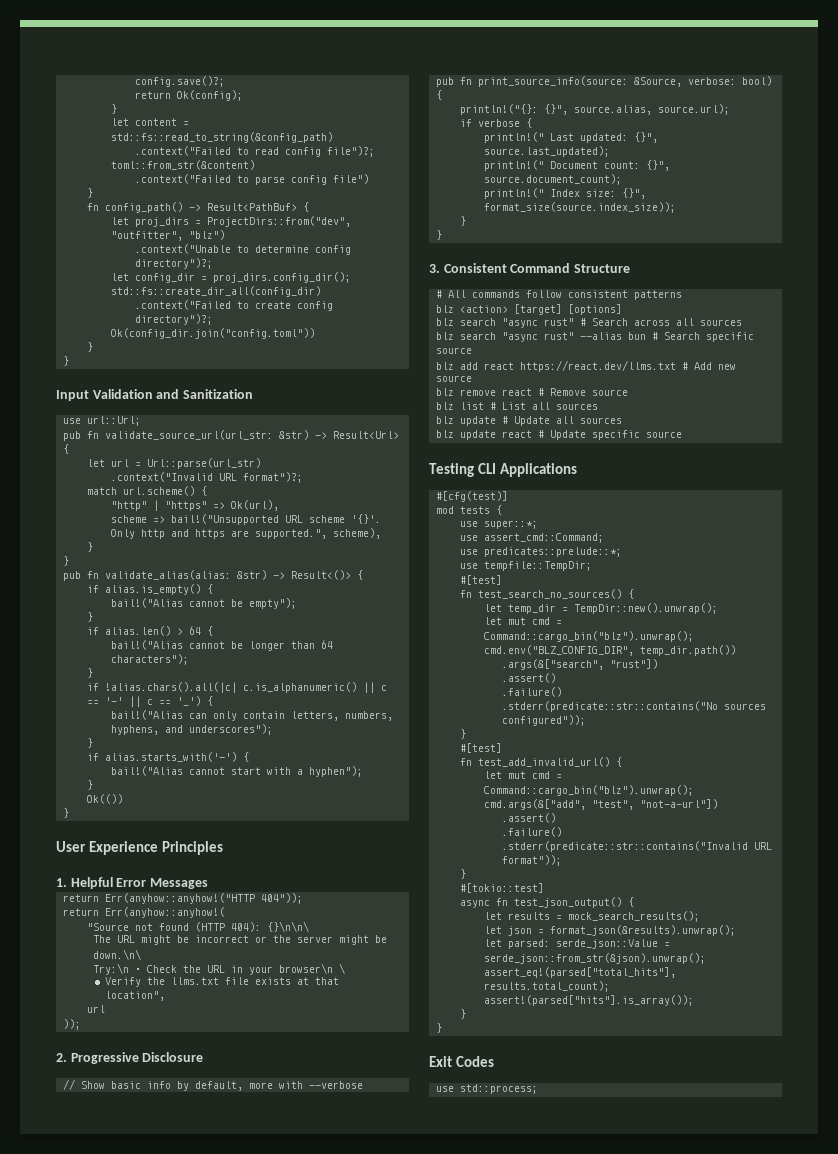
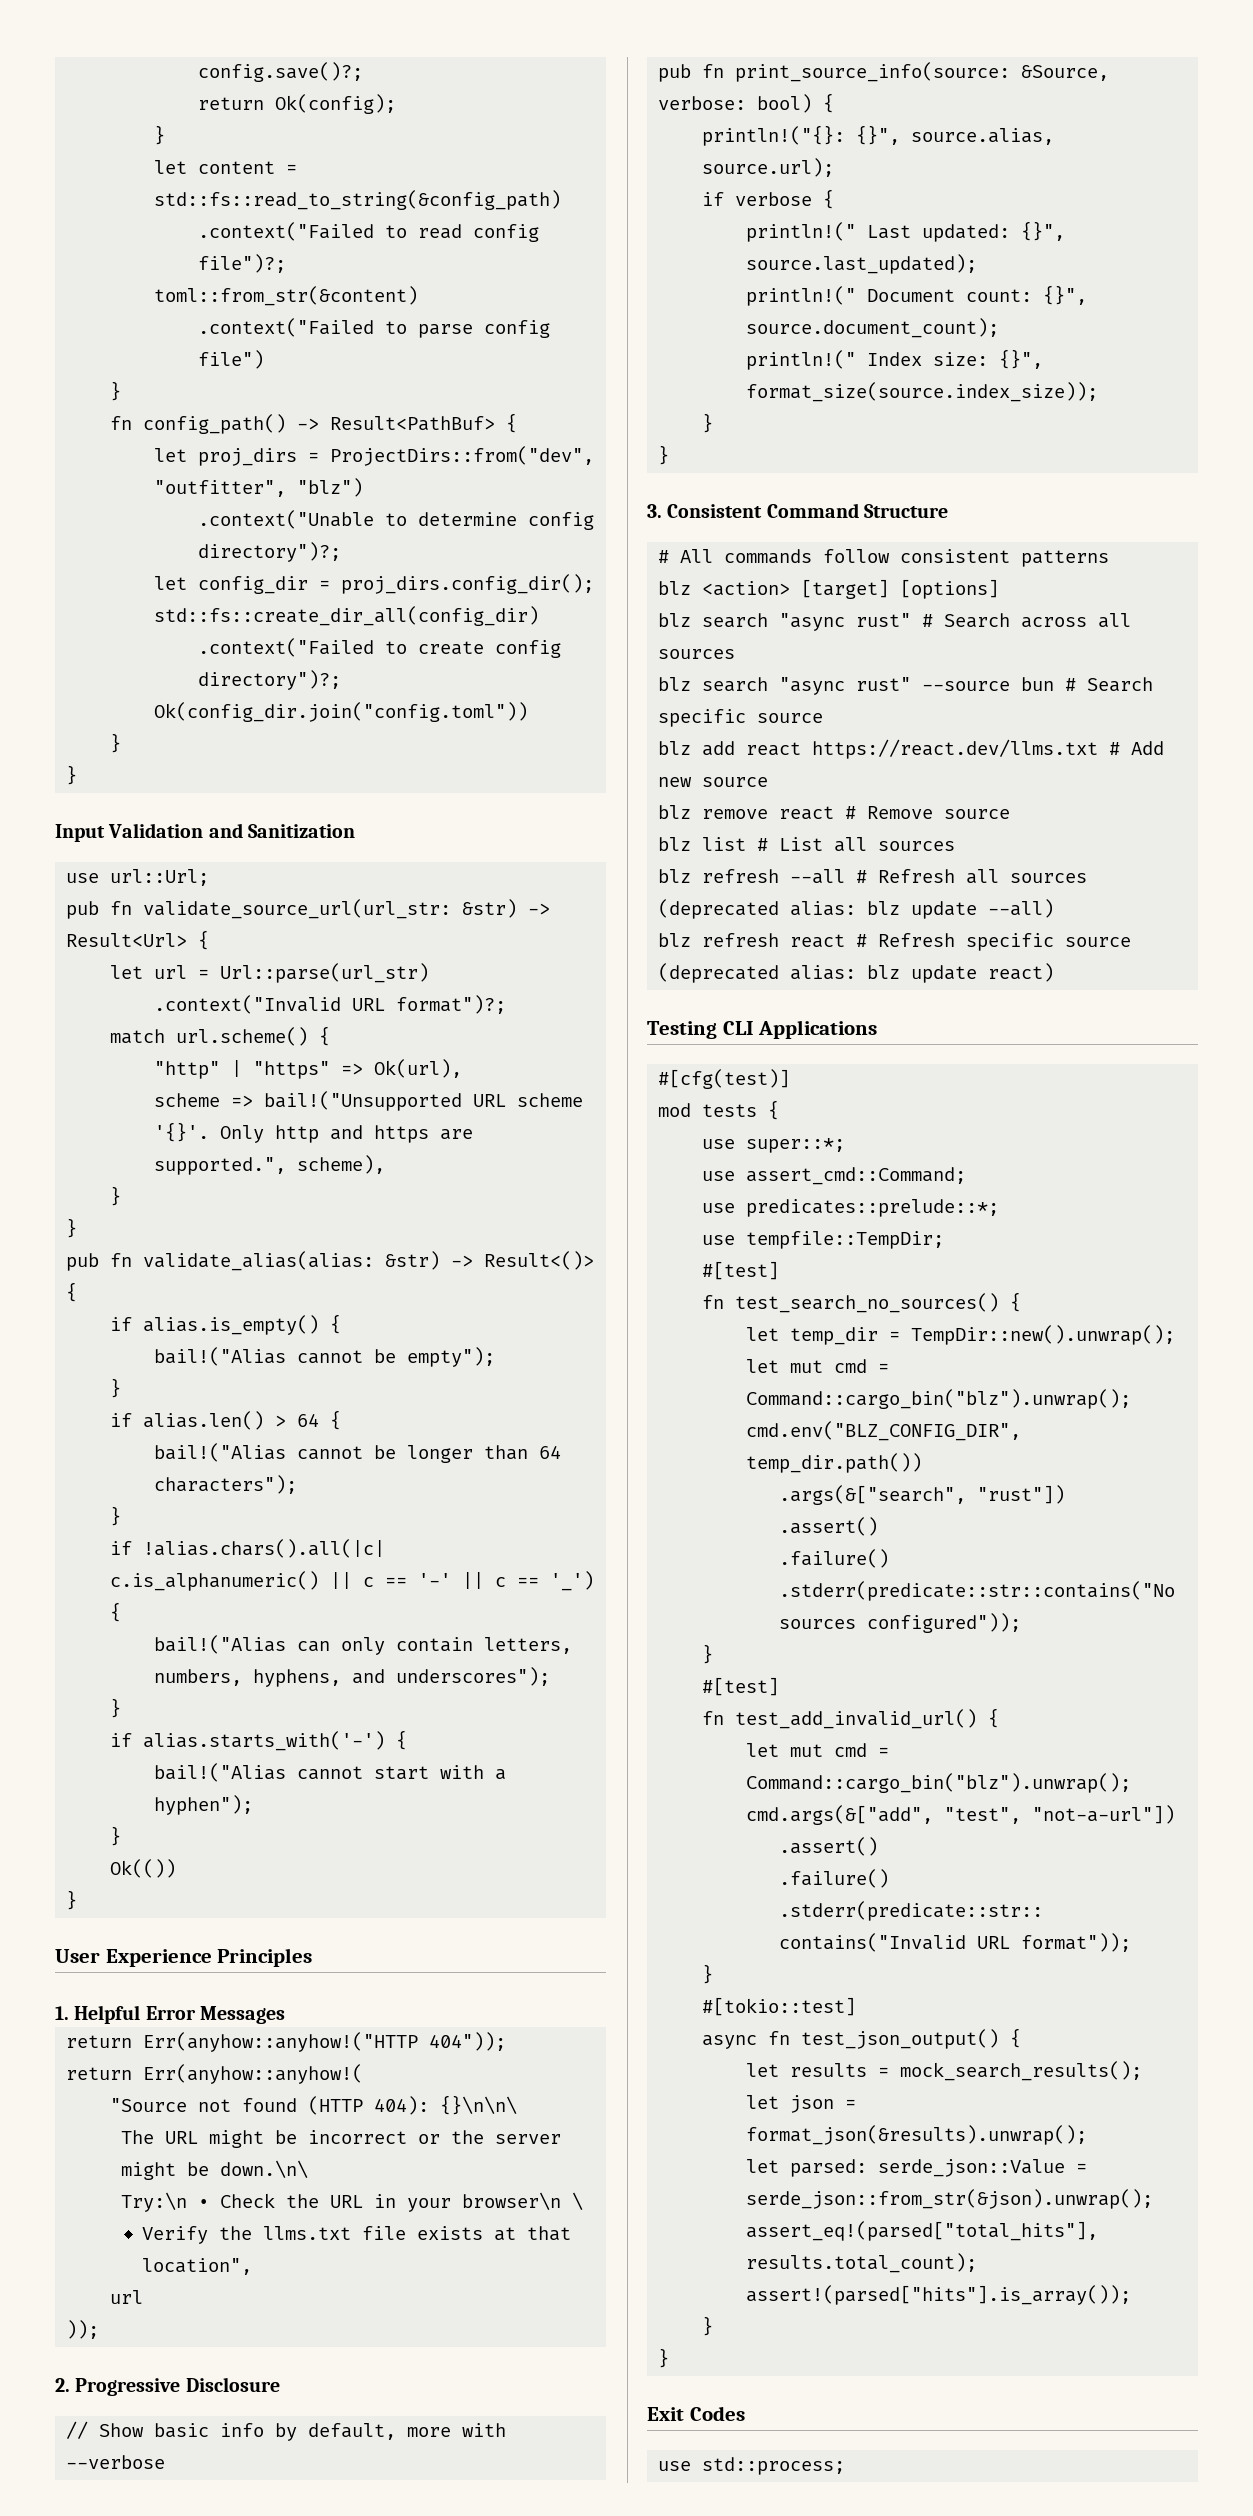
- blz search "async rust" --alias bun # Search specific source
+ blz search "async rust" --source bun # Search specific source
- blz update # Update all sources
- blz update react # Update specific source
+ blz refresh --all # Refresh all sources (deprecated alias: blz update --all)
+ blz refresh react # Refresh specific source (deprecated alias: blz update react)

